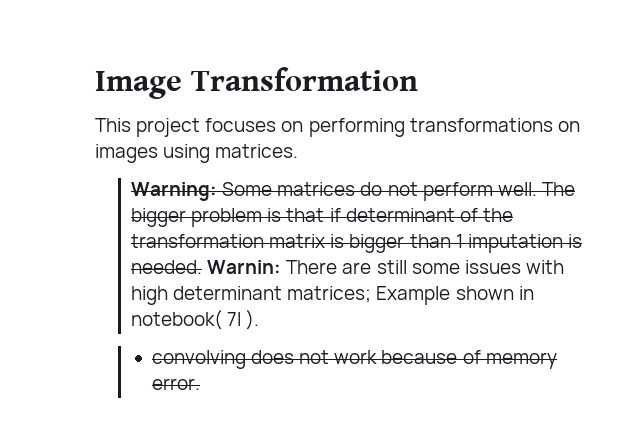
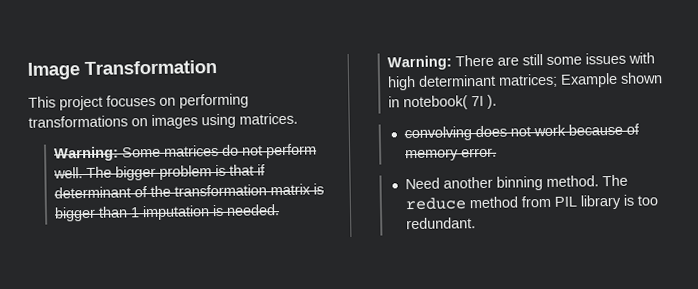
- Warnin: There are still some issues with high determinant matrices; Example shown in notebook( 7I ).
+ Warning: There are still some issues with high determinant matrices; Example shown in notebook( 7I ).
+ Need another binning method. The reduce method from PIL library is too redundant.

